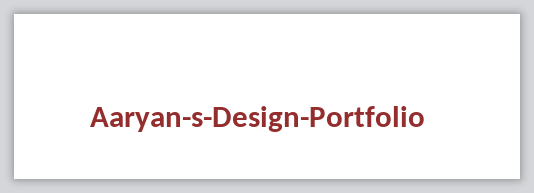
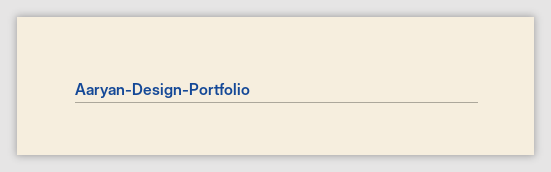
- Aaryan-s-Design-Portfolio
+ Aaryan-Design-Portfolio

